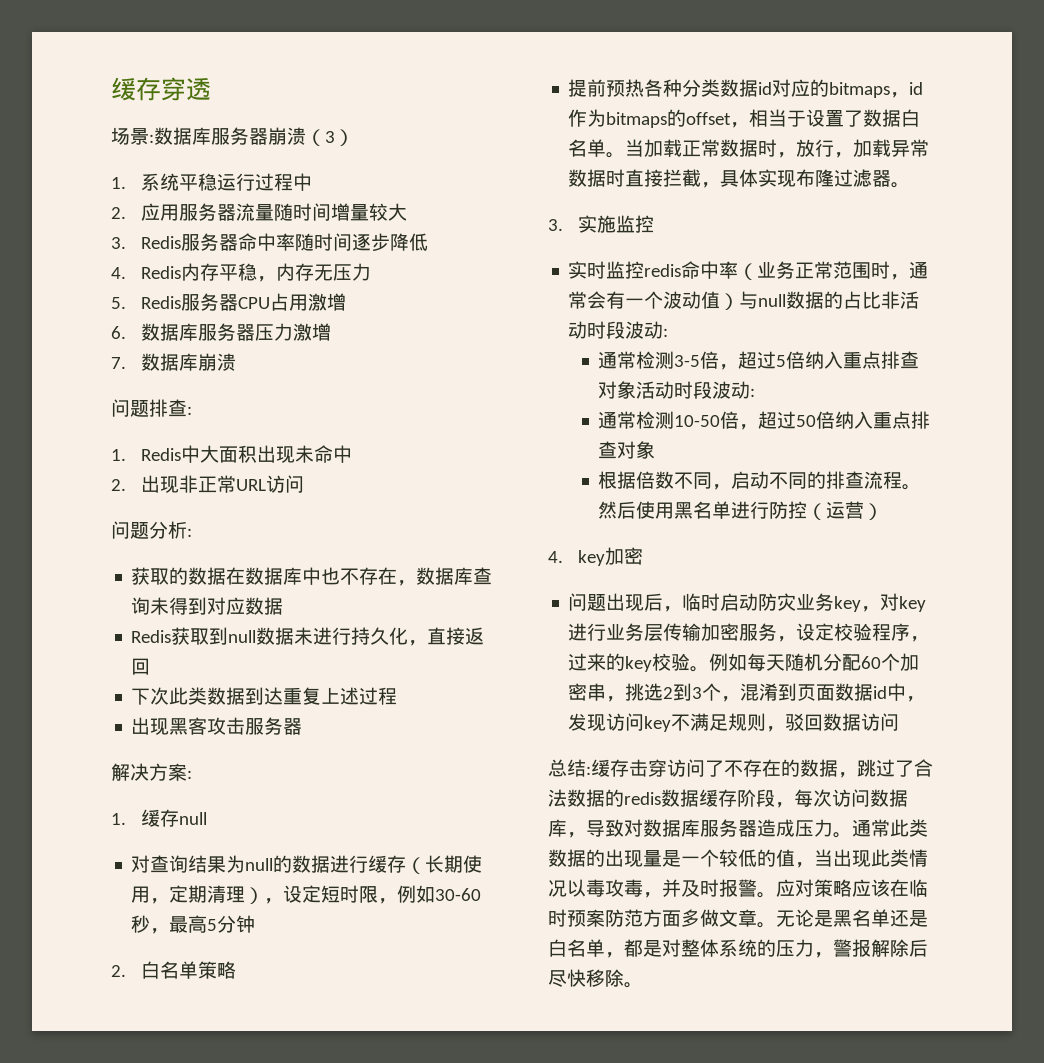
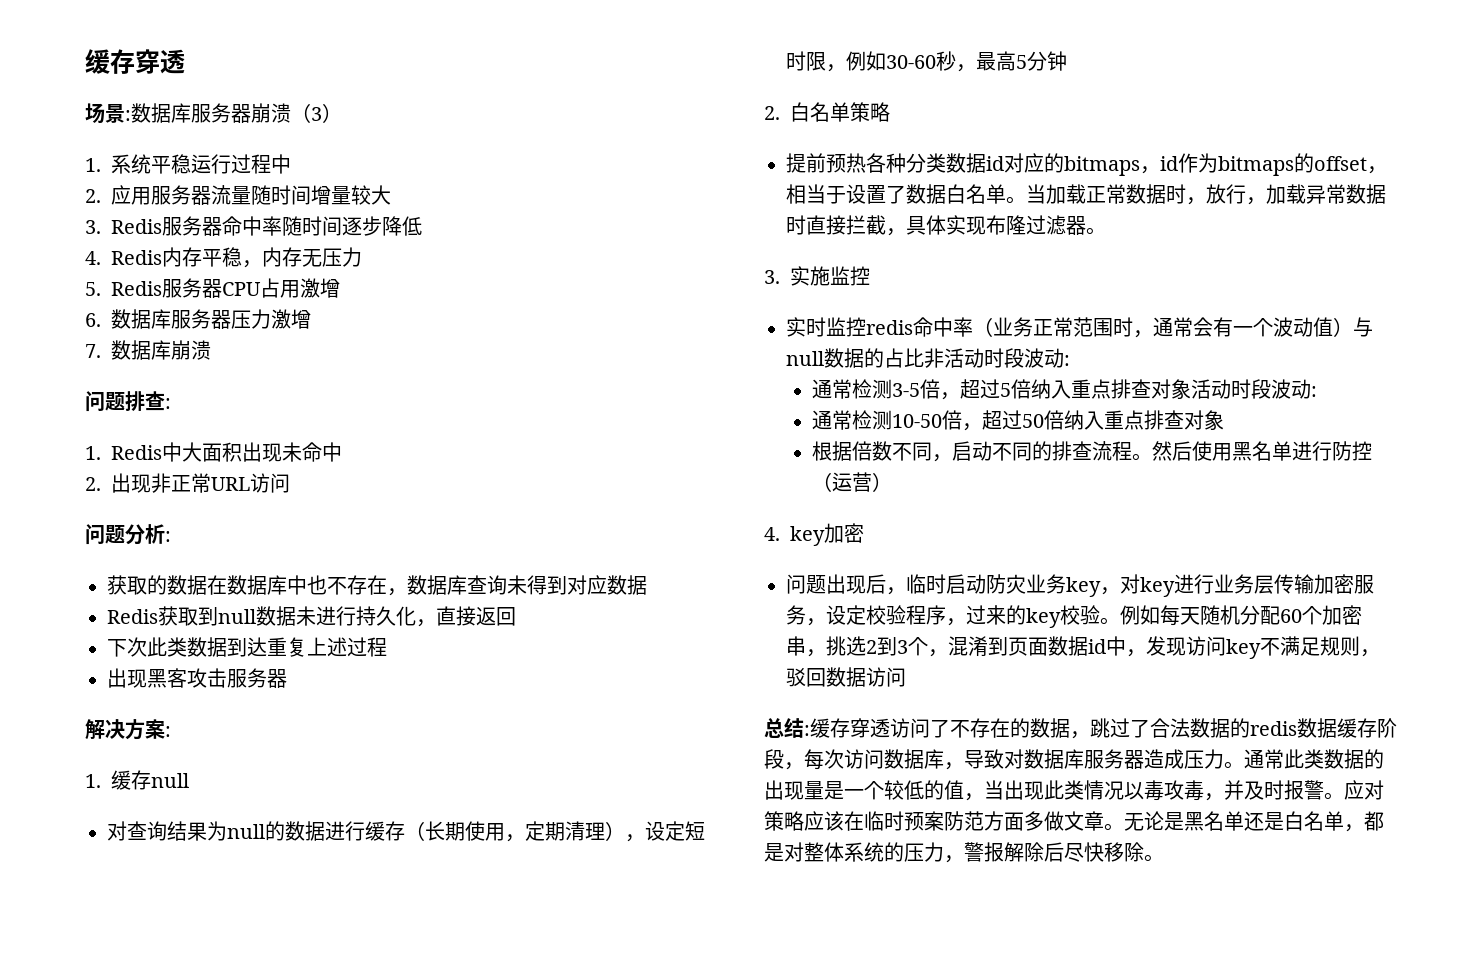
- 总结:缓存击穿访问了不存在的数据，跳过了合法数据的redis数据缓存阶段，每次访问数据库，导致对数据库服务器造成压力。
+ 总结:缓存穿透访问了不存在的数据，跳过了合法数据的redis数据缓存阶段，每次访问数据库，导致对数据库服务器造成压力。

